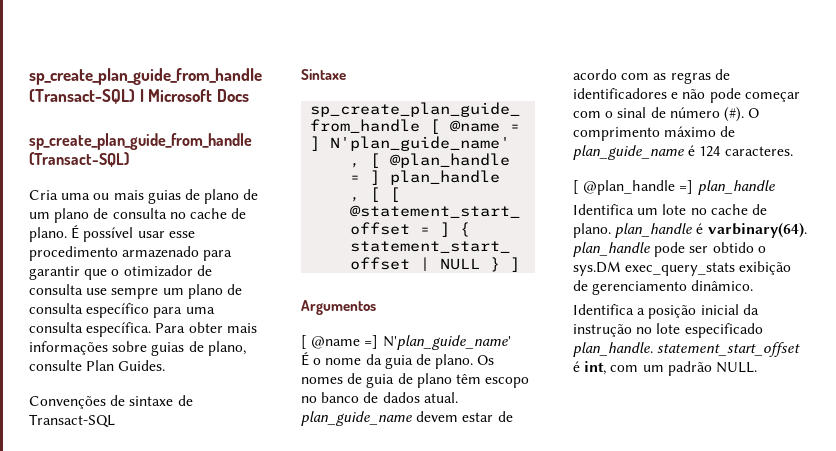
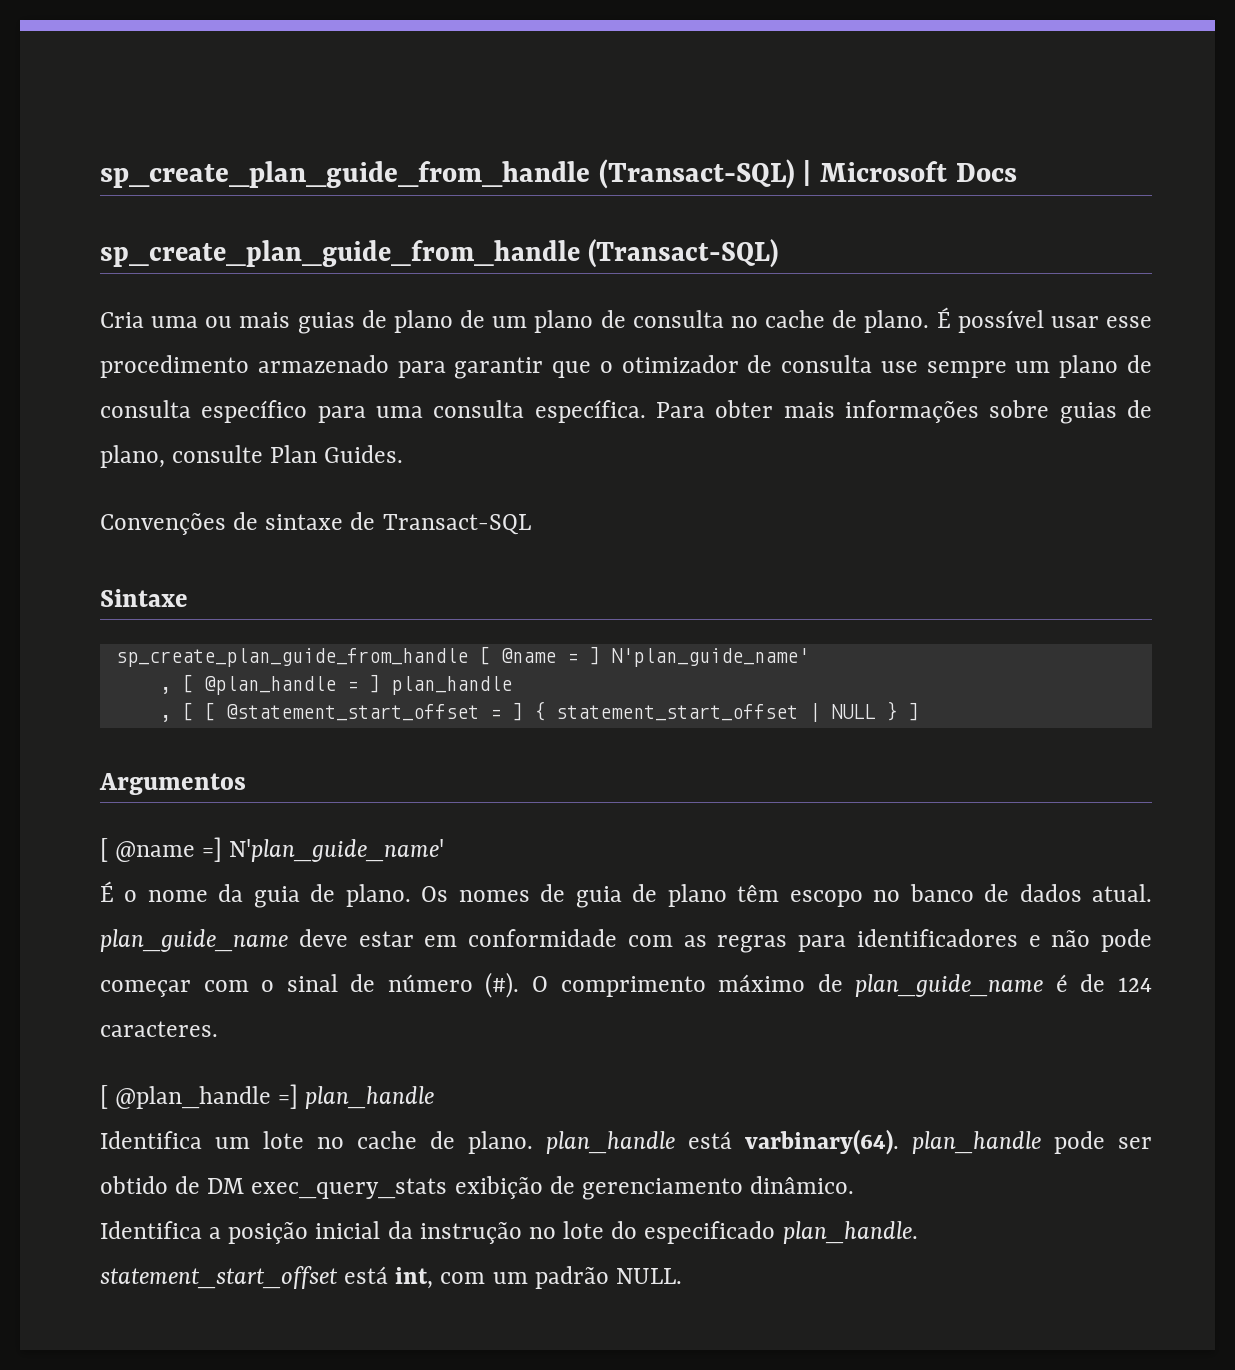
- Os nomes de guia de plano têm escopo no banco de dados atual. plan_guide_name devem estar de acordo com as regras de identificadores e não pode começar com o sinal de número (#).
+ Os nomes de guia de plano têm escopo no banco de dados atual. plan_guide_name deve estar em conformidade com as regras para identificadores e não pode começar com o sinal de número (#).
- O comprimento máximo de plan_guide_name é 124 caracteres.
+ O comprimento máximo de plan_guide_name é de 124 caracteres.
- Identifica um lote no cache de plano. plan_handle é varbinary(64). plan_handle pode ser obtido o sys.DM exec_query_stats exibição de gerenciamento dinâmico.
+ Identifica um lote no cache de plano. plan_handle está varbinary(64). plan_handle pode ser obtido de DM exec_query_stats exibição de gerenciamento dinâmico.
- Identifica a posição inicial da instrução no lote especificado plan_handle. statement_start_offset é int, com um padrão NULL.
+ Identifica a posição inicial da instrução no lote do especificado plan_handle. statement_start_offset está int, com um padrão NULL.

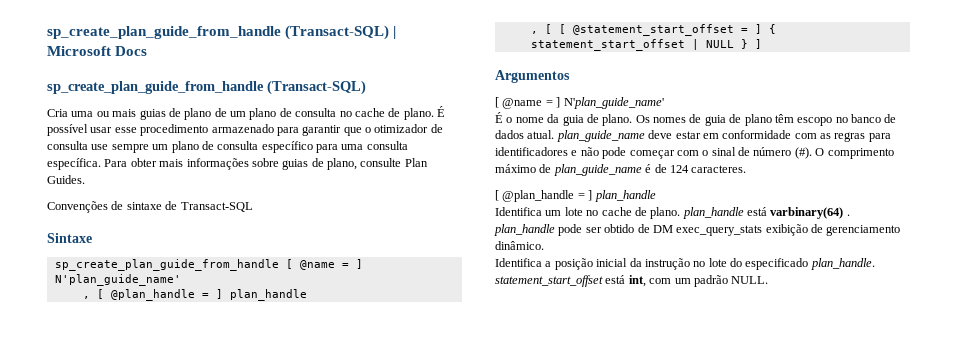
  Argumentos
- [ @name =] N'plan_guide_name'
+ [ @name = ] N'plan_guide_name'
  O comprimento máximo de plan_guide_name é de 124 caracteres.
- [ @plan_handle =] plan_handle
+ [ @plan_handle = ] plan_handle
- Identifica um lote no cache de plano. plan_handle está varbinary(64). plan_handle pode ser obtido de DM exec_query_stats exibição de gerenciamento dinâmico.
+ Identifica um lote no cache de plano. plan_handle está varbinary(64) . plan_handle pode ser obtido de DM exec_query_stats exibição de gerenciamento dinâmico.

